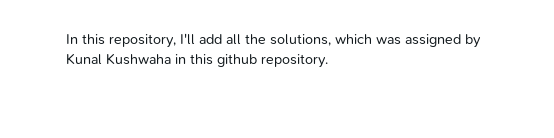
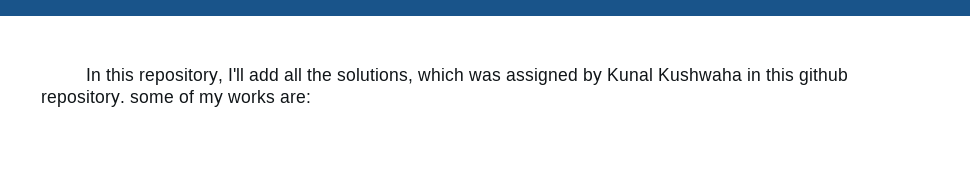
- In this repository, I'll add all the solutions, which was assigned by Kunal Kushwaha in this github repository.
+ In this repository, I'll add all the solutions, which was assigned by Kunal Kushwaha in this github repository. some of my works are:

